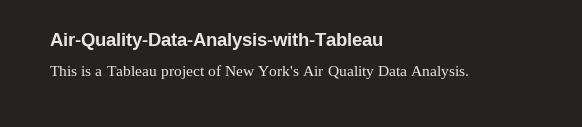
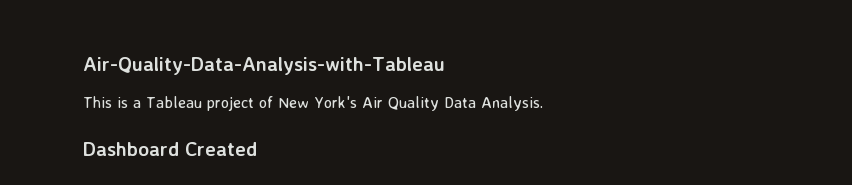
+ Dashboard Created

